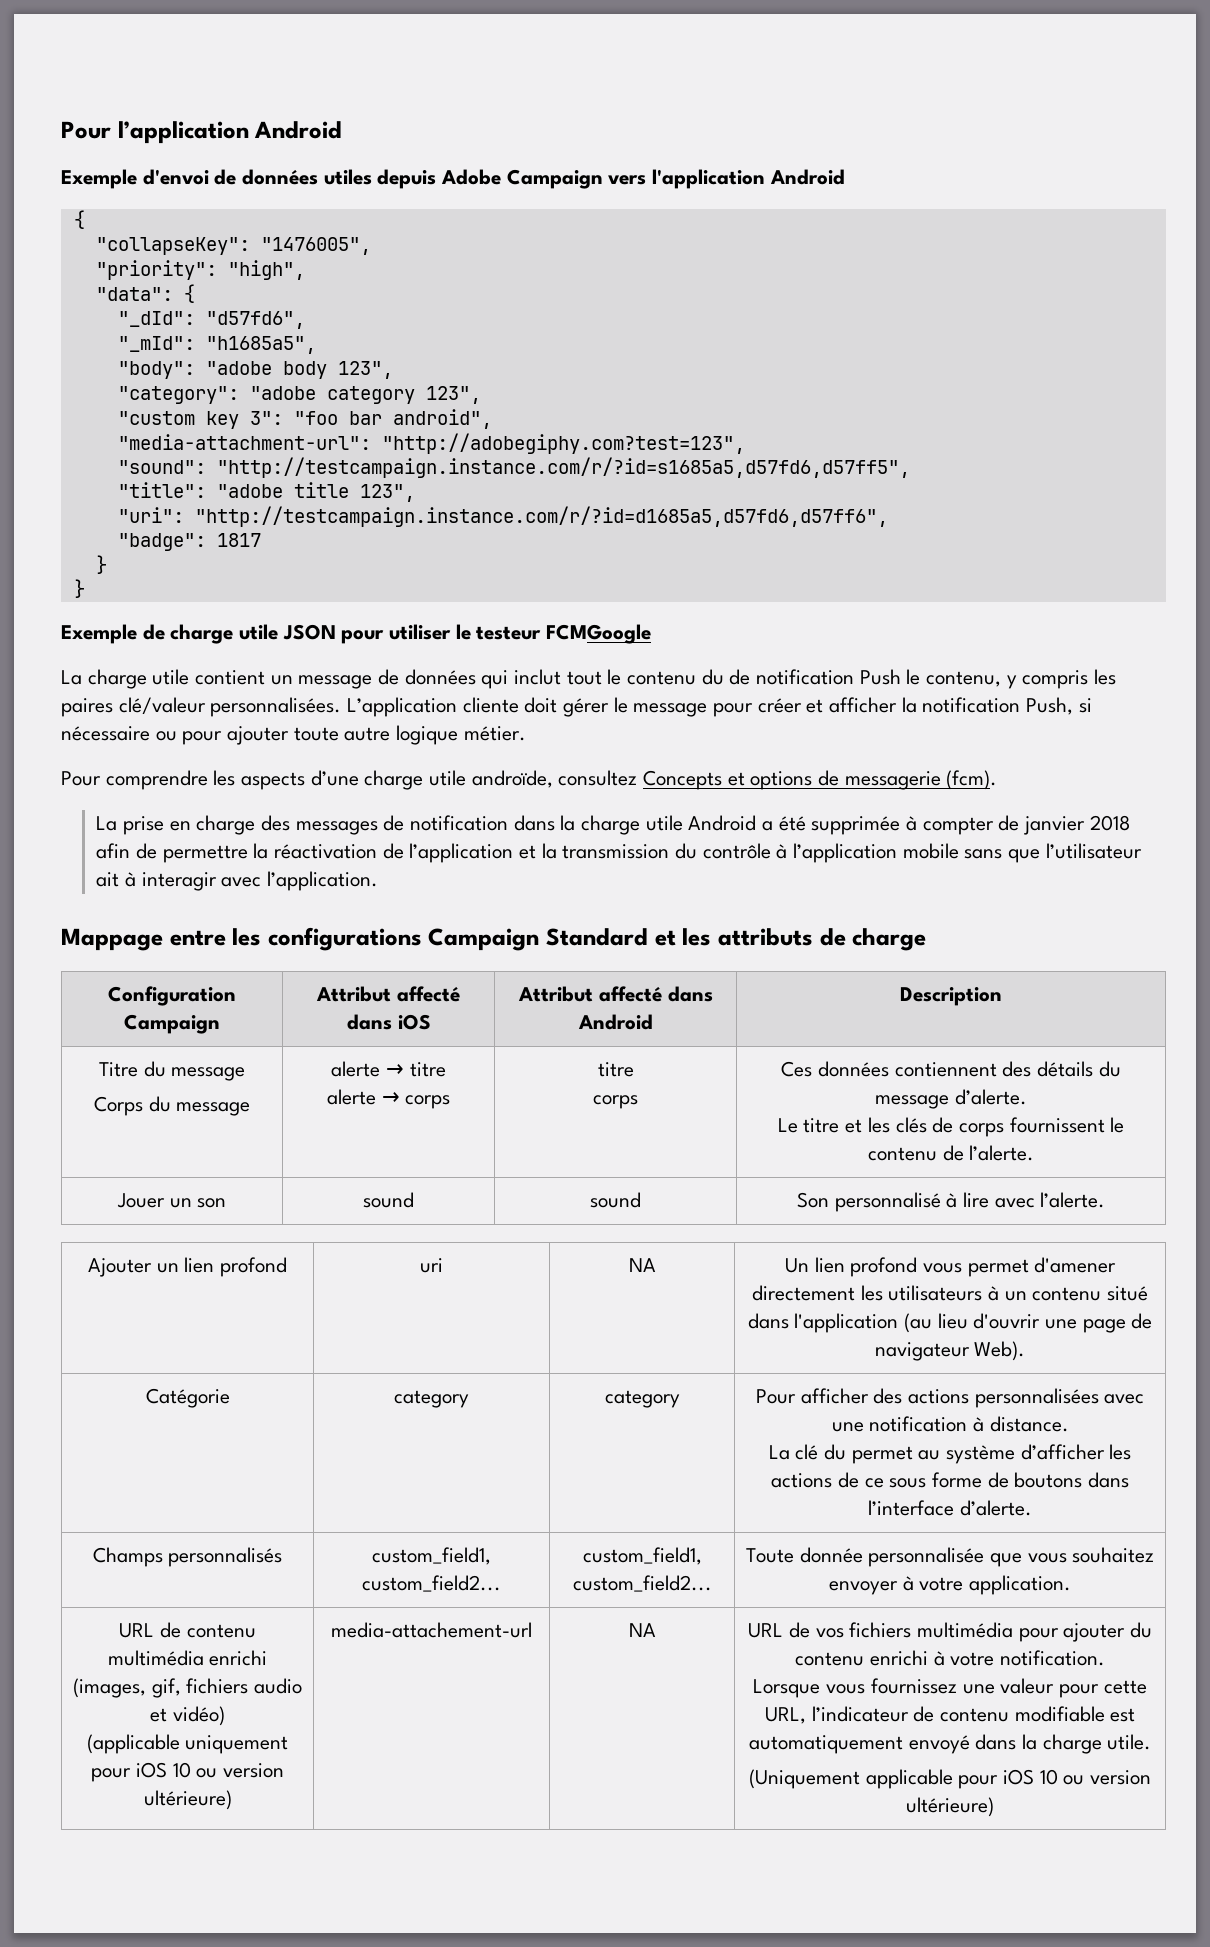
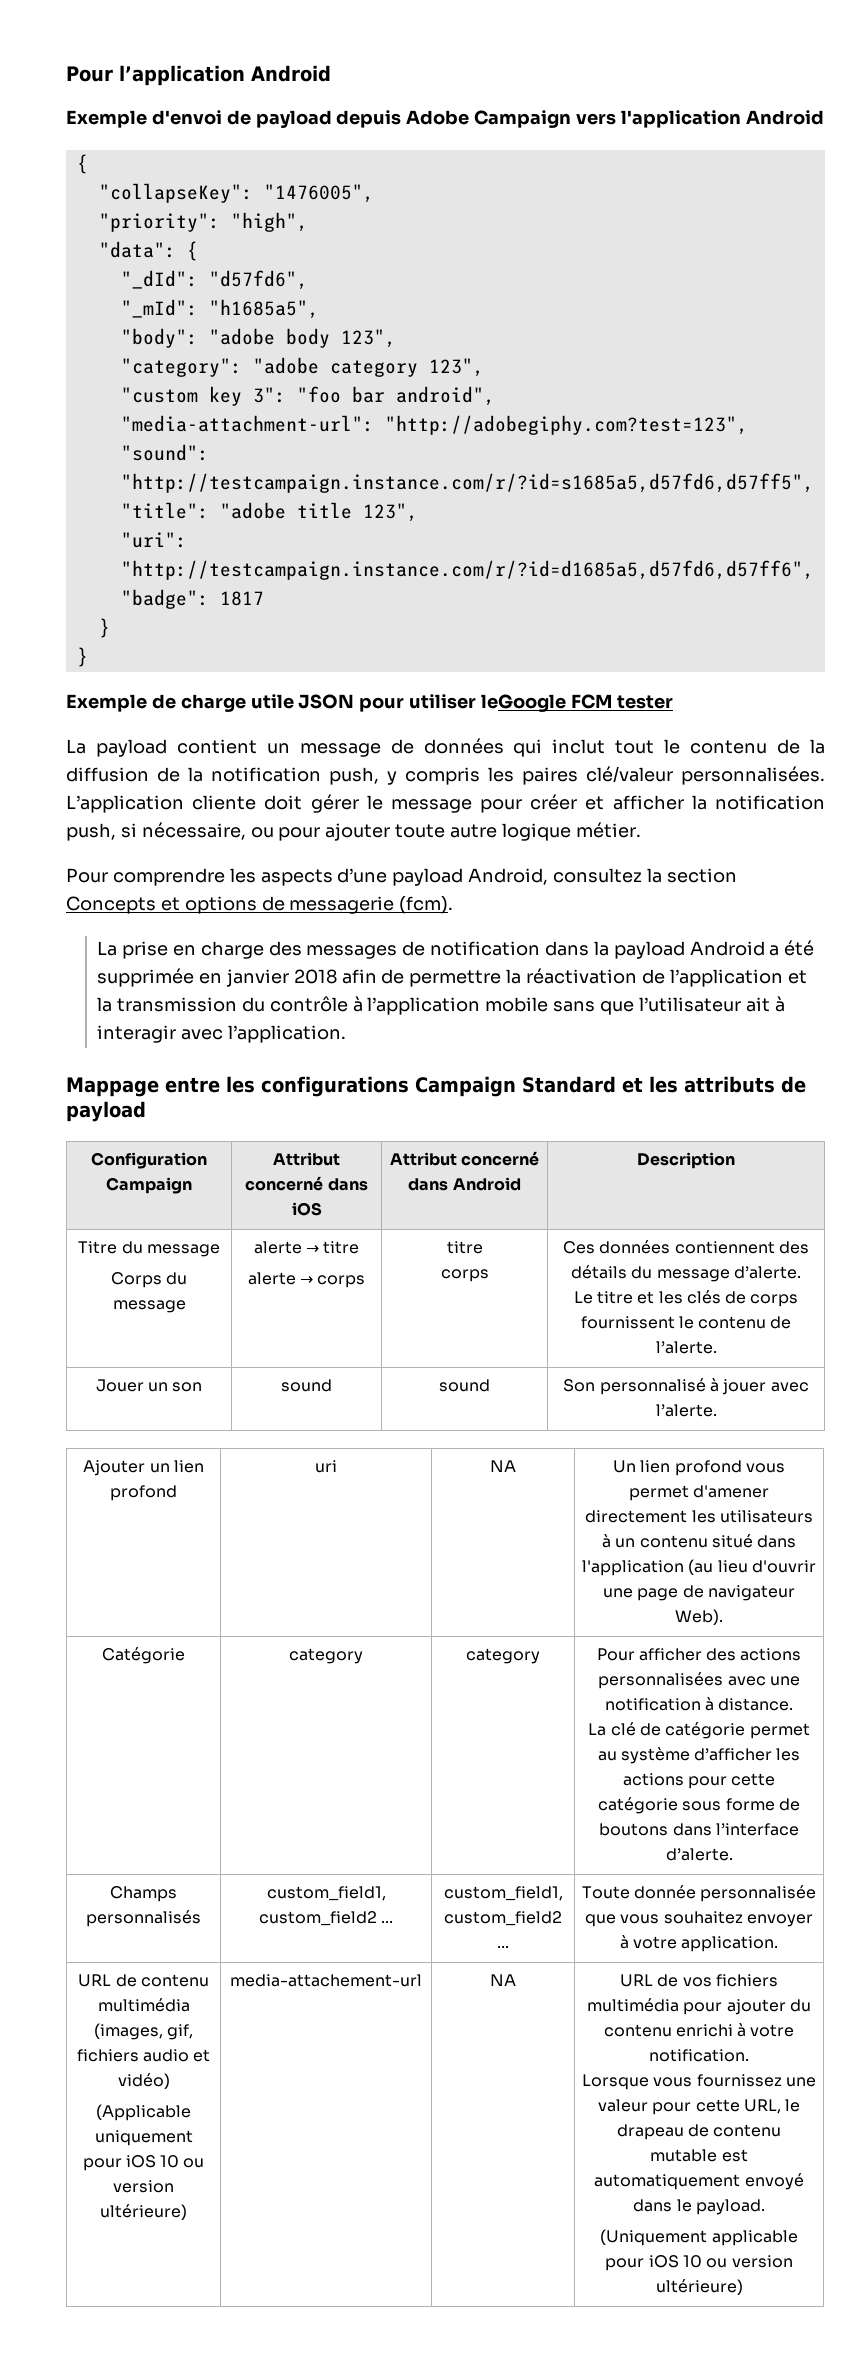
- Exemple d'envoi de données utiles depuis Adobe Campaign vers l'application Android
+ Exemple d'envoi de payload depuis Adobe Campaign vers l'application Android
- Exemple de charge utile JSON pour utiliser le testeur FCMGoogle
- La charge utile contient un message de données qui inclut tout le contenu du de notification Push le contenu, y compris les paires clé/valeur personnalisées.
+ Exemple de charge utile JSON pour utiliser leGoogle FCM tester
+ La payload contient un message de données qui inclut tout le contenu de la diffusion de la notification push, y compris les paires clé/valeur personnalisées.
- L’application cliente doit gérer le message pour créer et afficher la notification Push, si nécessaire ou pour ajouter toute autre logique métier.
+ L’application cliente doit gérer le message pour créer et afficher la notification push, si nécessaire, ou pour ajouter toute autre logique métier.
- Pour comprendre les aspects d’une charge utile androïde, consultez Concepts et options de messagerie (fcm).
+ Pour comprendre les aspects d’une payload Android, consultez la section Concepts et options de messagerie (fcm).
- La prise en charge des messages de notification dans la charge utile Android a été supprimée à compter de janvier 2018 afin de permettre la réactivation de l’application et la transmission du contrôle à l’application mobile sans que l’utilisateur ait à interagir avec l’application.
+ La prise en charge des messages de notification dans la payload Android a été supprimée en janvier 2018 afin de permettre la réactivation de l’application et la transmission du contrôle à l’application mobile sans que l’utilisateur ait à interagir avec l’application.
- Mappage entre les configurations Campaign Standard et les attributs de charge
+ Mappage entre les configurations Campaign Standard et les attributs de payload
- Configuration Campaign | Attribut affecté dans iOS | Attribut affecté dans Android | Description
+ Configuration Campaign | Attribut concerné dans iOS | Attribut concerné dans Android | Description
- Jouer un son | sound | sound | Son personnalisé à lire avec l’alerte.
+ Jouer un son | sound | sound | Son personnalisé à jouer avec l’alerte.
  Catégorie | category | category | Pour afficher des actions personnalisées avec une notification à distance.
- La clé du permet au système d’afficher les actions de ce sous forme de boutons dans l’interface d’alerte.
+ La clé de catégorie permet au système d’afficher les actions pour cette catégorie sous forme de boutons dans l’interface d’alerte.
- Champs personnalisés | custom_field1, custom_field2... | custom_field1, custom_field2... | Toute donnée personnalisée que vous souhaitez envoyer à votre application.
+ Champs personnalisés | custom_field1, custom_field2 ... | custom_field1, custom_field2 ... | Toute donnée personnalisée que vous souhaitez envoyer à votre application.
- URL de contenu multimédia enrichi (images, gif, fichiers audio et vidéo)
+ URL de contenu multimédia (images, gif, fichiers audio et vidéo)
- (applicable uniquement pour iOS 10 ou version ultérieure)
+ (Applicable uniquement pour iOS 10 ou version ultérieure)
- Lorsque vous fournissez une valeur pour cette URL, l’indicateur de contenu modifiable est automatiquement envoyé dans la charge utile.
+ Lorsque vous fournissez une valeur pour cette URL, le drapeau de contenu mutable est automatiquement envoyé dans le payload.

